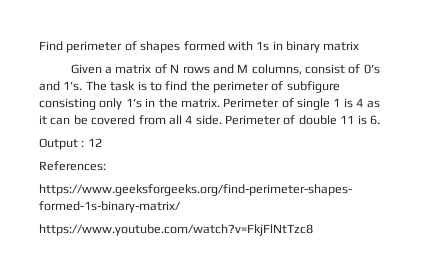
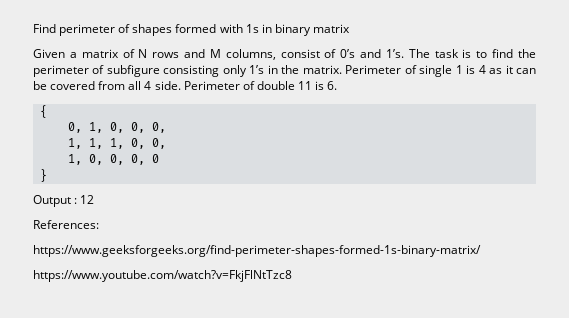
+ {
+ 0, 1, 0, 0, 0,
+ 1, 1, 1, 0, 0,
+ 1, 0, 0, 0, 0
+ }

